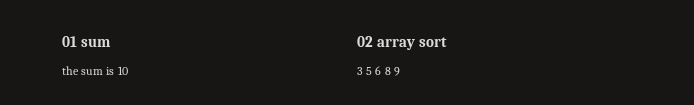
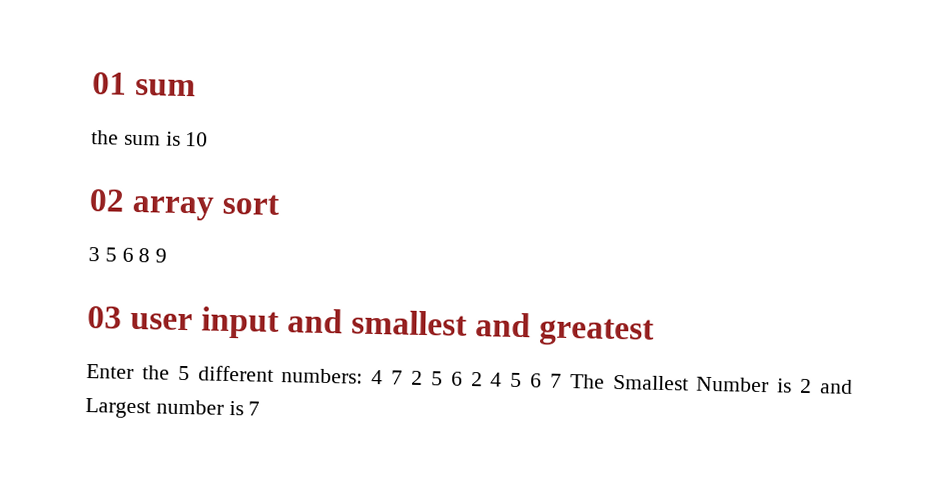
+ 03 user input and smallest and greatest
+ Enter the 5 different numbers: 4 7 2 5 6 2 4 5 6 7 The Smallest Number is 2 and Largest number is 7

